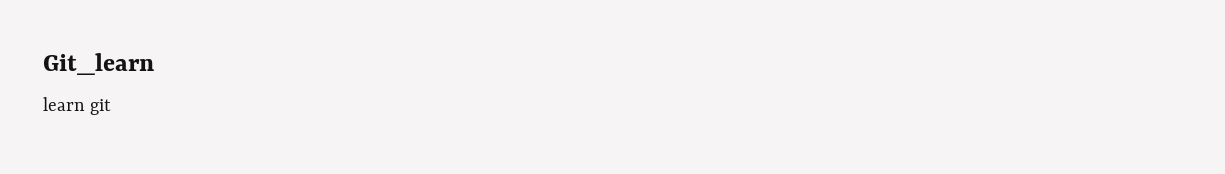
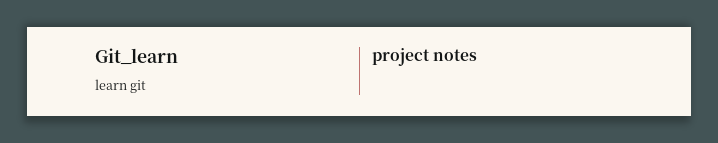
+ project notes

